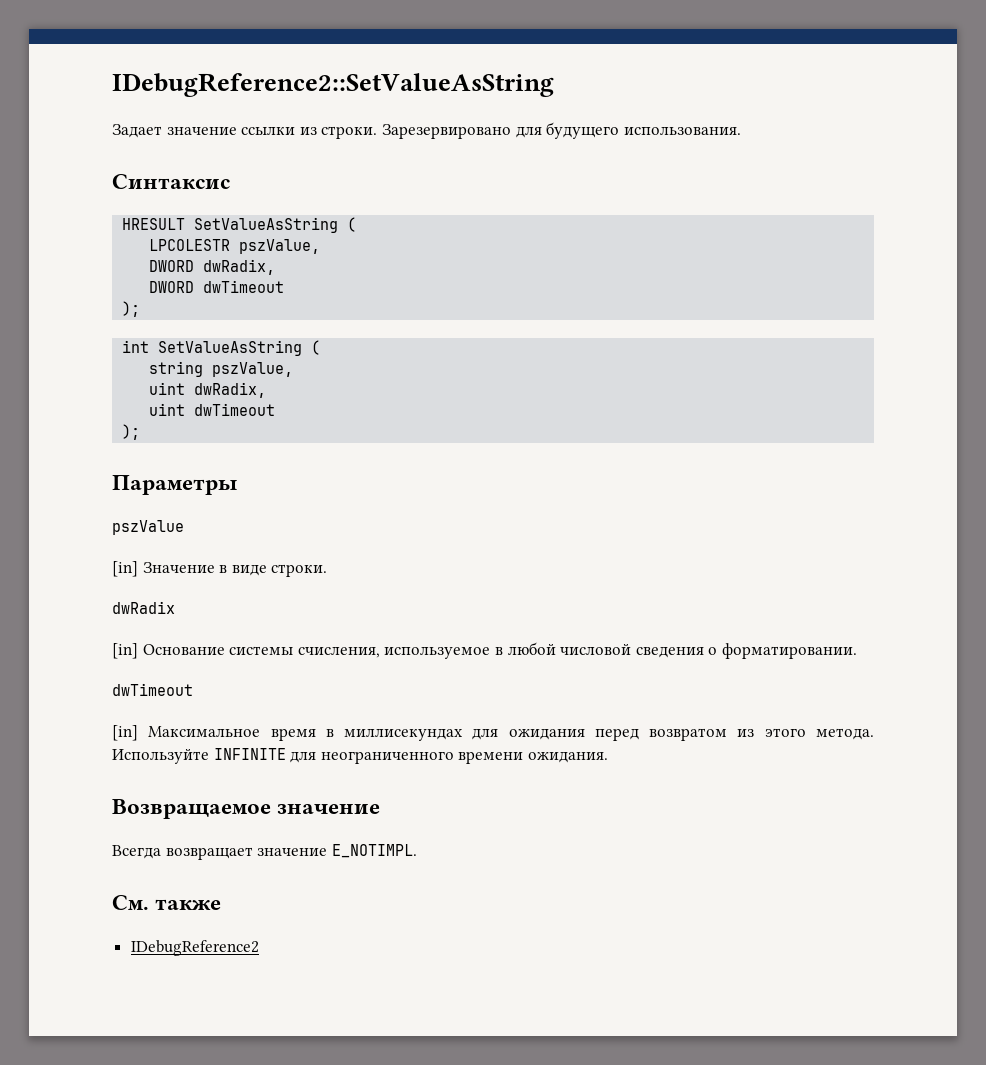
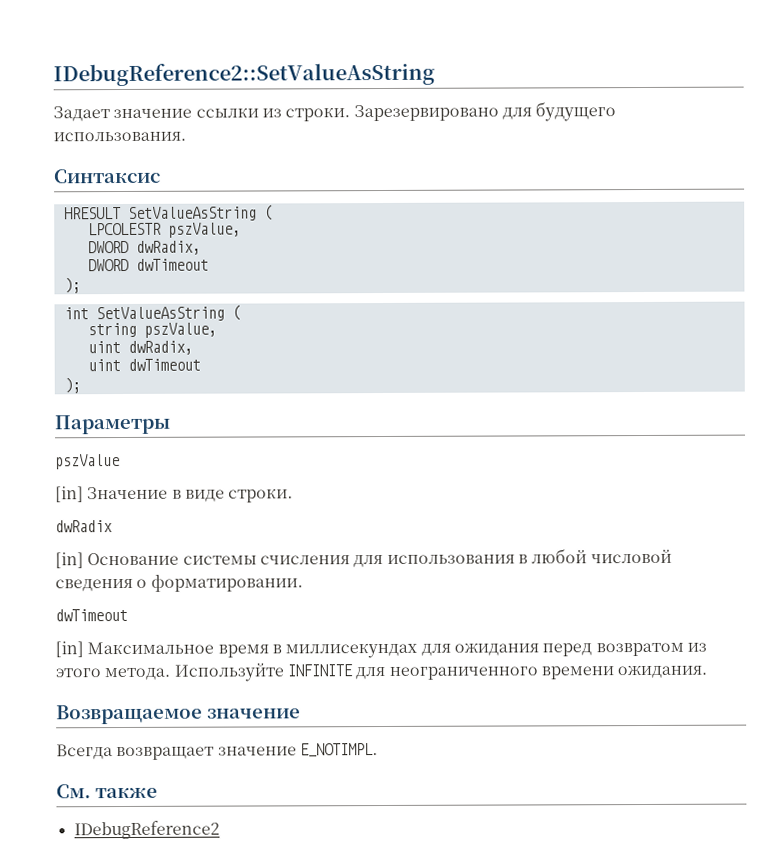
- [in] Основание системы счисления, используемое в любой числовой сведения о форматировании.
+ [in] Основание системы счисления для использования в любой числовой сведения о форматировании.

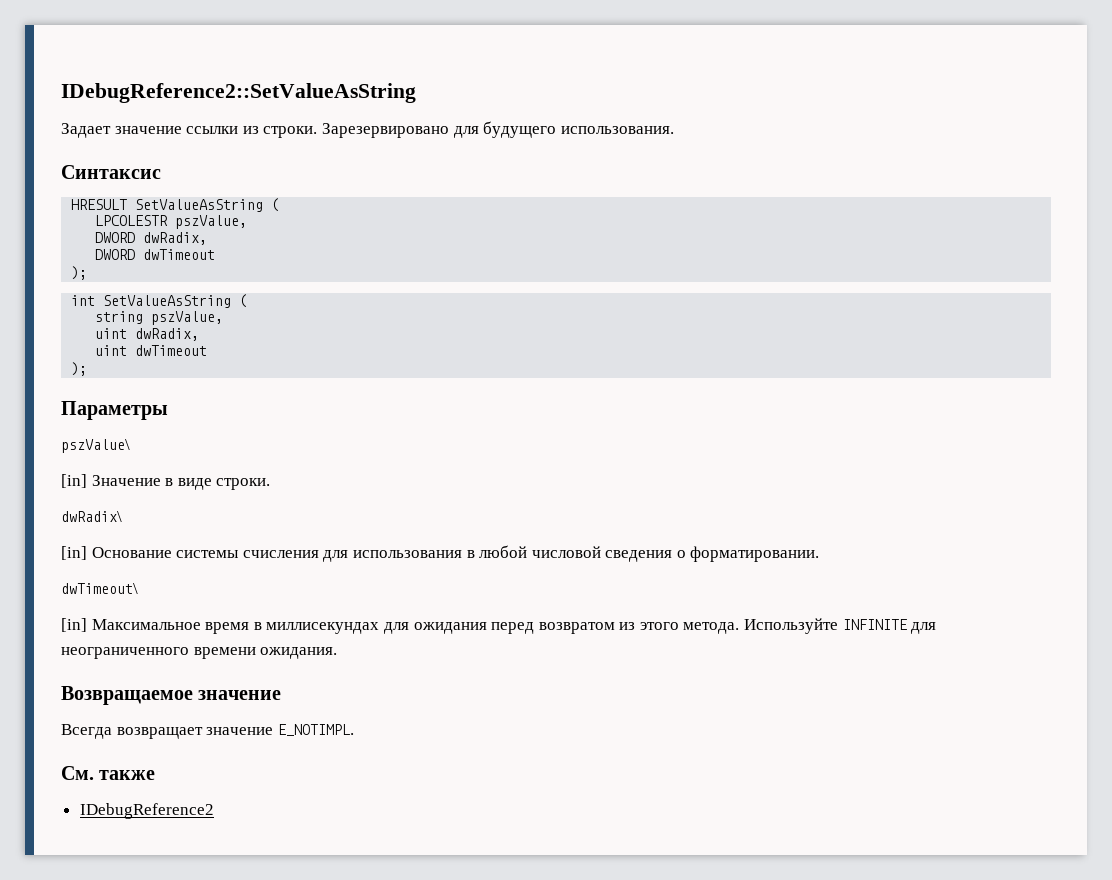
- pszValue
+ pszValue\
- dwRadix
+ dwRadix\
  [in] Основание системы счисления для использования в любой числовой сведения о форматировании.
- dwTimeout
+ dwTimeout\

